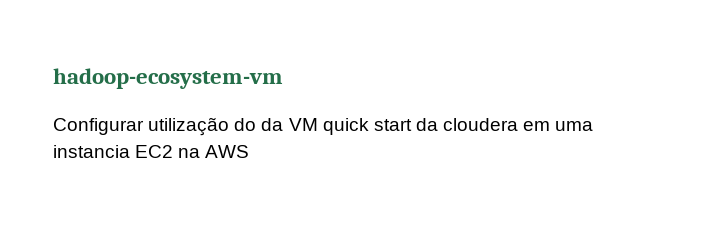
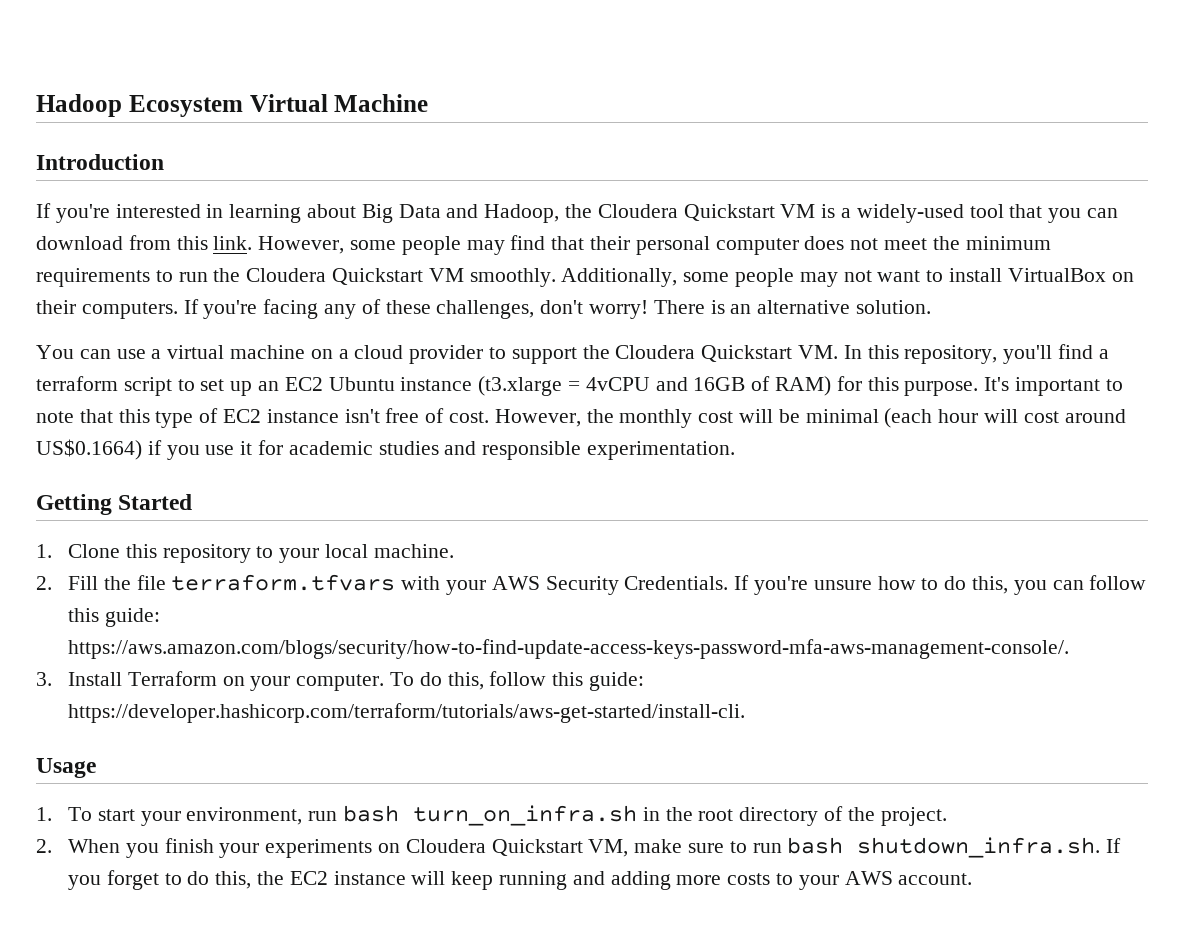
- hadoop-ecosystem-vm
- Configurar utilização do da VM quick start da cloudera em uma instancia EC2 na AWS
+ Hadoop Ecosystem Virtual Machine
+ Introduction
+ If you're interested in learning about Big Data and Hadoop, the Cloudera Quickstart VM is a widely-used tool that you can download from this link. However, some people may find that their personal computer does not meet the minimum requirements to run the Cloudera Quickstart VM smoothly. Additionally, some people may not want to install VirtualBox on their computers. If you're facing any of these challenges, don't worry! There is an alternative solution.
+ You can use a virtual machine on a cloud provider to support the Cloudera Quickstart VM. In this repository, you'll find a terraform script to set up an EC2 Ubuntu instance (t3.xlarge = 4vCPU and 16GB of RAM) for this purpose. It's important to note that this type of EC2 instance isn't free of cost. However, the monthly cost will be minimal (each hour will cost around US$0.1664) if you use it for academic studies and responsible experimentation.
+ Getting Started
+ 1. Clone this repository to your local machine.
+ 2. Fill the file terraform.tfvars with your AWS Security Credentials. If you're unsure how to do this, you can follow this guide: https://aws.amazon.com/blogs/security/how-to-find-update-access-keys-password-mfa-aws-management-console/.
+ 3. Install Terraform on your computer. To do this, follow this guide: https://developer.hashicorp.com/terraform/tutorials/aws-get-started/install-cli.
+ Usage
+ 1. To start your environment, run bash turn_on_infra.sh in the root directory of the project.
+ 2. When you finish your experiments on Cloudera Quickstart VM, make sure to run bash shutdown_infra.sh. If you forget to do this, the EC2 instance will keep running and adding more costs to your AWS account.

